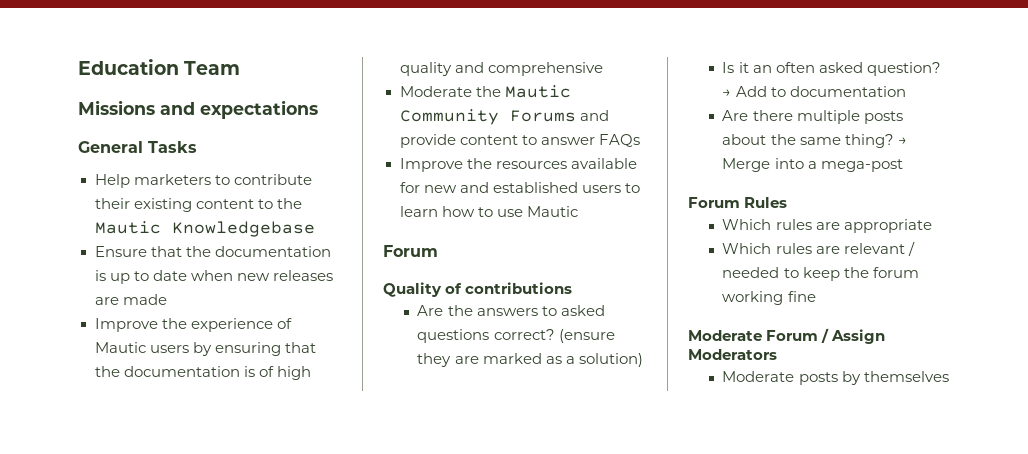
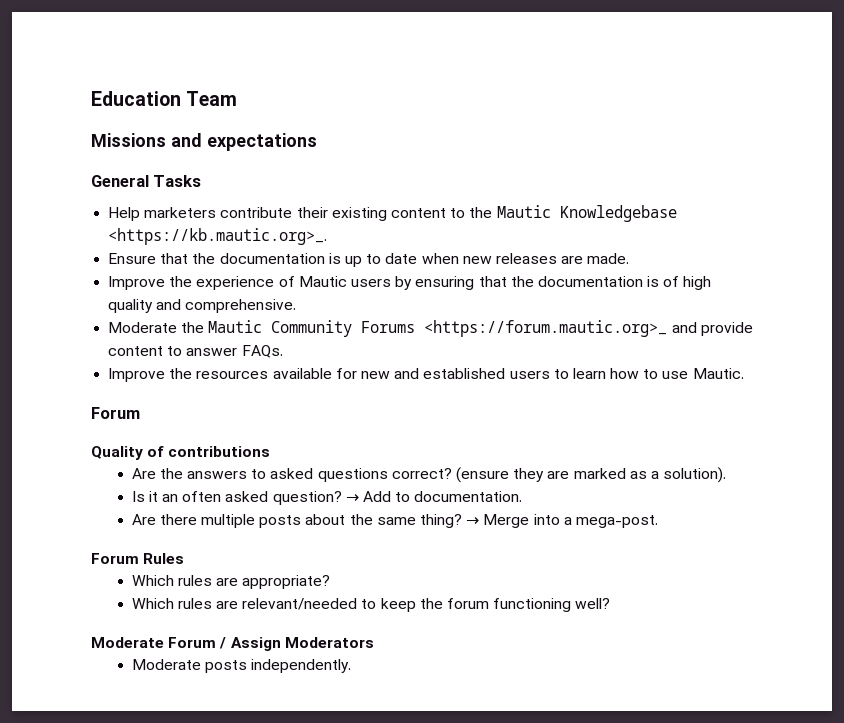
- Help marketers to contribute their existing content to the Mautic Knowledgebase
+ Help marketers contribute their existing content to the Mautic Knowledgebase <https://kb.mautic.org>_.
- Ensure that the documentation is up to date when new releases are made
+ Ensure that the documentation is up to date when new releases are made.
- Improve the experience of Mautic users by ensuring that the documentation is of high quality and comprehensive
+ Improve the experience of Mautic users by ensuring that the documentation is of high quality and comprehensive.
- Moderate the Mautic Community Forums and provide content to answer FAQs
+ Moderate the Mautic Community Forums <https://forum.mautic.org>_ and provide content to answer FAQs.
- Improve the resources available for new and established users to learn how to use Mautic
+ Improve the resources available for new and established users to learn how to use Mautic.
- (ensure they are marked as a solution)
+ (ensure they are marked as a solution).
- → Add to documentation
+ → Add to documentation.
- → Merge into a mega-post
+ → Merge into a mega-post.
- Which rules are appropriate
- Which rules are relevant / needed to keep the forum working fine
+ Which rules are appropriate?
+ Which rules are relevant/needed to keep the forum functioning well?
- Moderate posts by themselves
+ Moderate posts independently.

